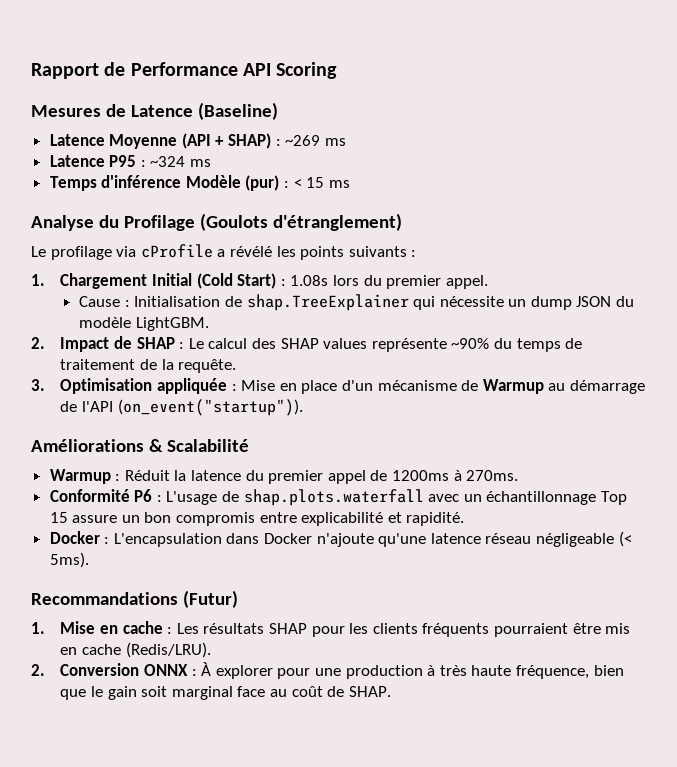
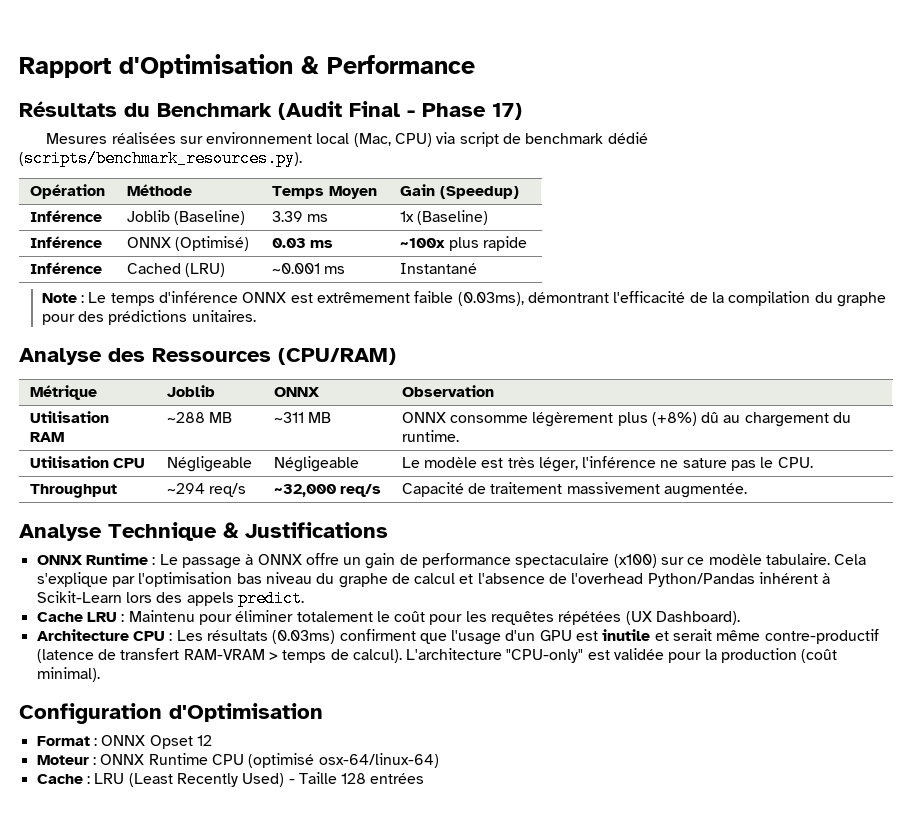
- Rapport de Performance API Scoring
- Mesures de Latence (Baseline)
- Latence Moyenne (API + SHAP) : ~269 ms
- Latence P95 : ~324 ms
- Temps d'inférence Modèle (pur) : < 15 ms
- Analyse du Profilage (Goulots d'étranglement)
- Le profilage via cProfile a révélé les points suivants :
- 1. Chargement Initial (Cold Start) : 1.08s lors du premier appel.
- Cause : Initialisation de shap.TreeExplainer qui nécessite un dump JSON du modèle LightGBM.
- 2. Impact de SHAP : Le calcul des SHAP values représente ~90% du temps de traitement de la requête.
- 3. Optimisation appliquée : Mise en place d'un mécanisme de Warmup au démarrage de l'API (on_event("startup")).
- Améliorations & Scalabilité
- Warmup : Réduit la latence du premier appel de 1200ms à 270ms.
- Conformité P6 : L'usage de shap.plots.waterfall avec un échantillonnage Top 15 assure un bon compromis entre explicabilité et rapidité.
- Docker : L'encapsulation dans Docker n'ajoute qu'une latence réseau négligeable (< 5ms).
- Recommandations (Futur)
- 1. Mise en cache : Les résultats SHAP pour les clients fréquents pourraient être mis en cache (Redis/LRU).
- 2. Conversion ONNX : À explorer pour une production à très haute fréquence, bien que le gain soit marginal face au coût de SHAP.
+ Rapport d'Optimisation & Performance
+ Résultats du Benchmark (Audit Final - Phase 17)
+ Mesures réalisées sur environnement local (Mac, CPU) via script de benchmark dédié (scripts/benchmark_resources.py).
+ Opération | Méthode | Temps Moyen | Gain (Speedup)
+ Inférence | Joblib (Baseline) | 3.39 ms | 1x (Baseline)
+ Inférence | ONNX (Optimisé) | 0.03 ms | ~100x plus rapide
+ Inférence | Cached (LRU) | ~0.001 ms | Instantané
+ Note : Le temps d'inférence ONNX est extrêmement faible (0.03ms), démontrant l'efficacité de la compilation du graphe pour des prédictions unitaires.
+ Analyse des Ressources (CPU/RAM)
+ Métrique | Joblib | ONNX | Observation
+ Utilisation RAM | ~288 MB | ~311 MB | ONNX consomme légèrement plus (+8%) dû au chargement du runtime.
+ Utilisation CPU | Négligeable | Négligeable | Le modèle est très léger, l'inférence ne sature pas le CPU.
+ Throughput | ~294 req/s | ~32,000 req/s | Capacité de traitement massivement augmentée.
+ Analyse Technique & Justifications
+ ONNX Runtime : Le passage à ONNX offre un gain de performance spectaculaire (x100) sur ce modèle tabulaire. Cela s'explique par l'optimisation bas niveau du graphe de calcul et l'absence de l'overhead Python/Pandas inhérent à Scikit-Learn lors des appels predict.
+ Cache LRU : Maintenu pour éliminer totalement le coût pour les requêtes répétées (UX Dashboard).
+ Architecture CPU : Les résultats (0.03ms) confirment que l'usage d'un GPU est inutile et serait même contre-productif (latence de transfert RAM-VRAM > temps de calcul). L'architecture "CPU-only" est validée pour la production (coût minimal).
+ Configuration d'Optimisation
+ Format : ONNX Opset 12
+ Moteur : ONNX Runtime CPU (optimisé osx-64/linux-64)
+ Cache : LRU (Least Recently Used) - Taille 128 entrées

